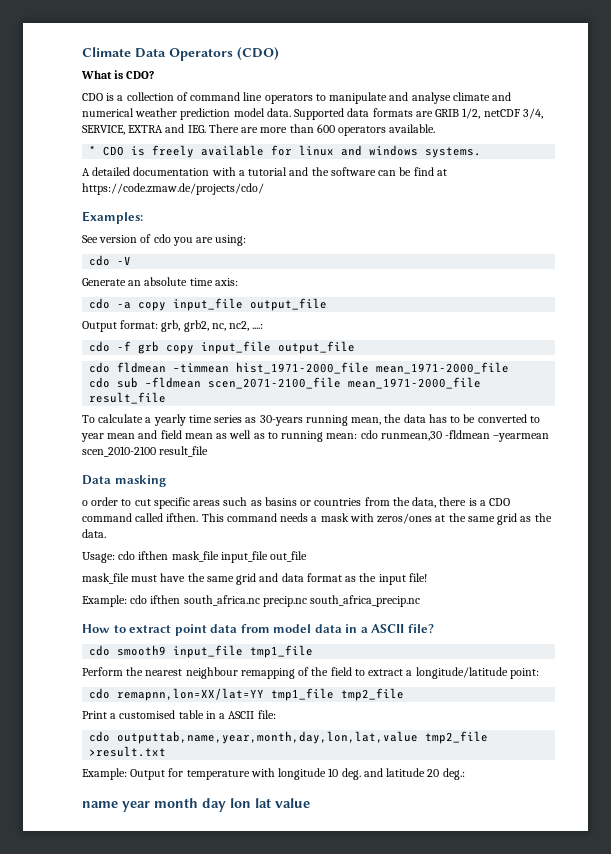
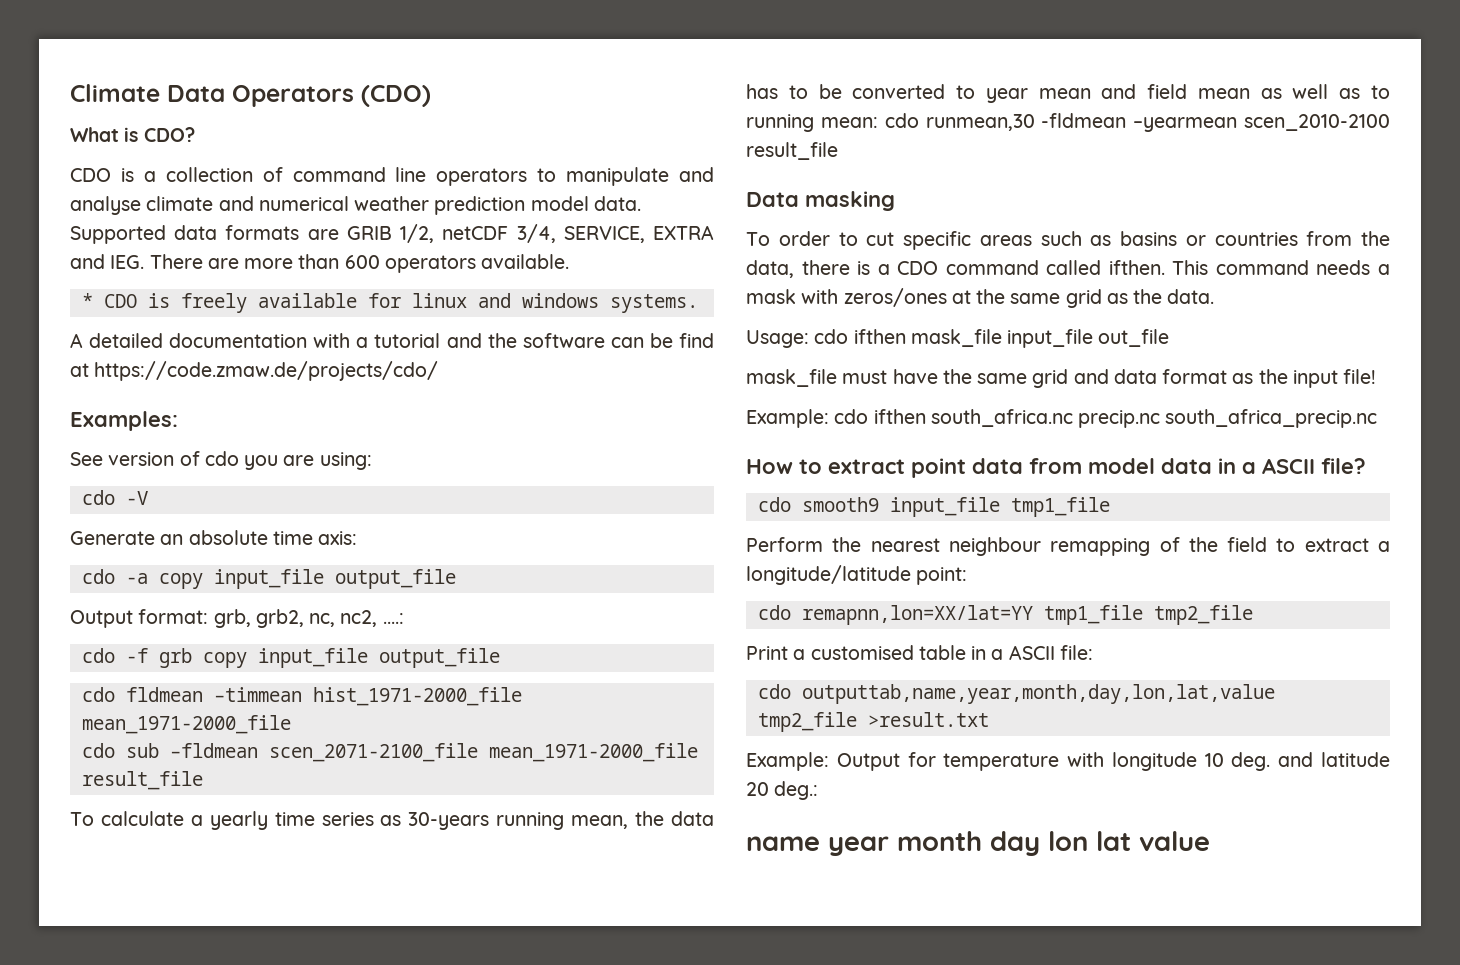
- o order to cut specific areas such as basins or countries from the data, there is a CDO command called ifthen.
+ To order to cut specific areas such as basins or countries from the data, there is a CDO command called ifthen.

